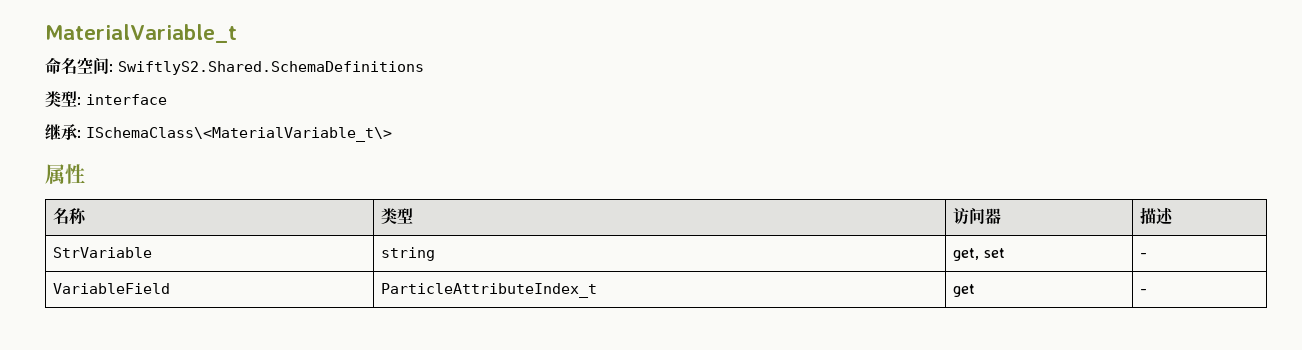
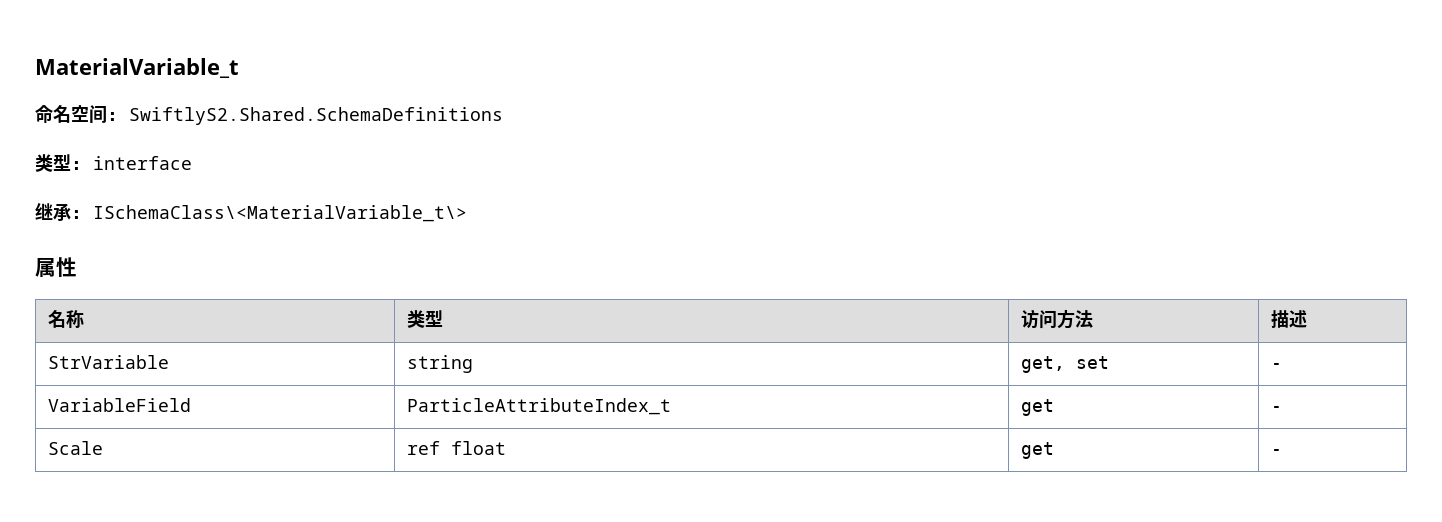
- 名称 | 类型 | 访问器 | 描述
+ 名称 | 类型 | 访问方法 | 描述
+ Scale | ref float | get | -

